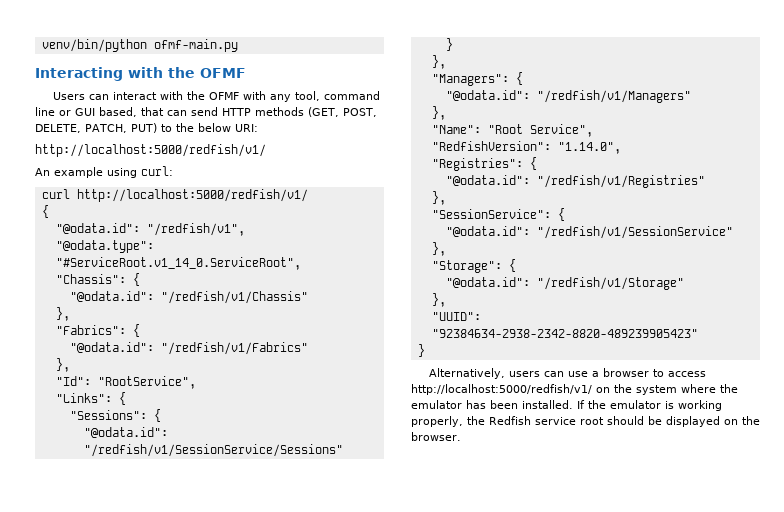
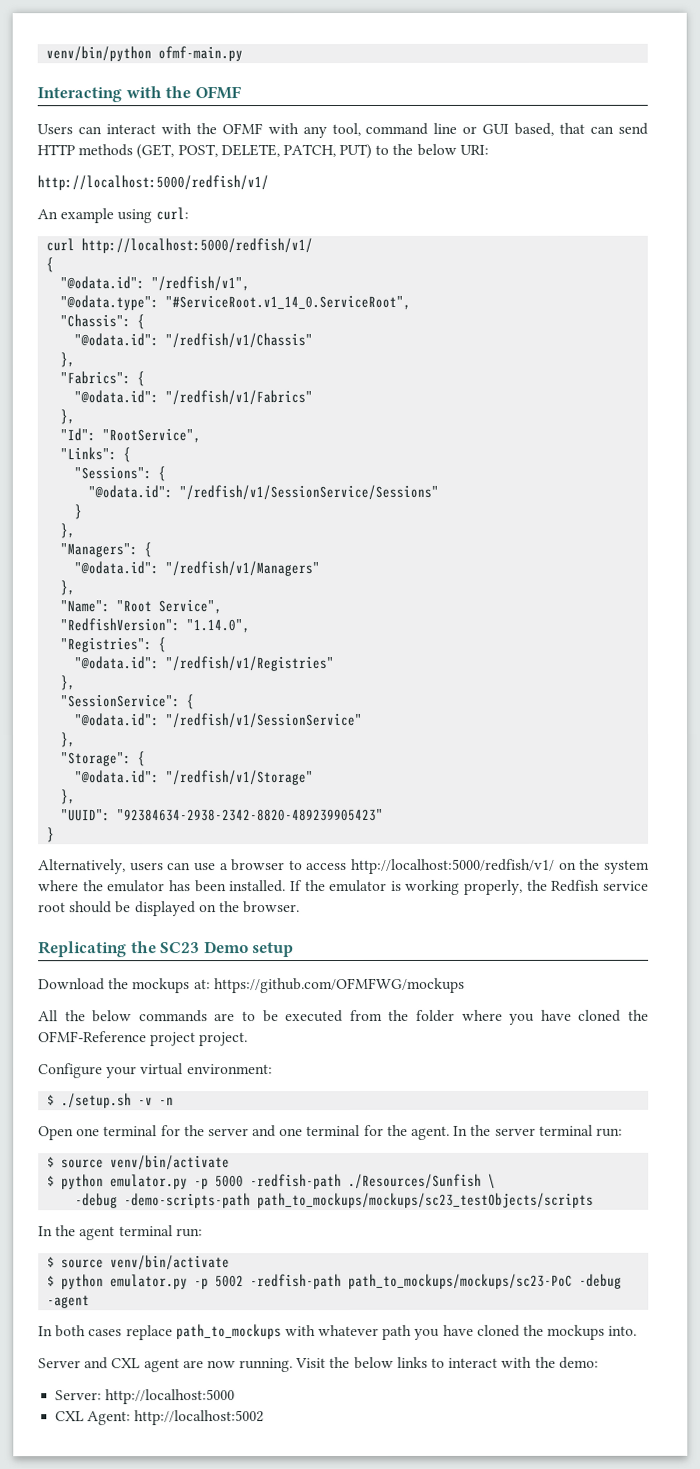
+ Replicating the SC23 Demo setup
+ Download the mockups at: https://github.com/OFMFWG/mockups
+ All the below commands are to be executed from the folder where you have cloned the OFMF-Reference project project.
+ Configure your virtual environment:
+ $ ./setup.sh -v -n
+ Open one terminal for the server and one terminal for the agent. In the server terminal run:
+ $ source venv/bin/activate
+ $ python emulator.py -p 5000 -redfish-path ./Resources/Sunfish \
+ -debug -demo-scripts-path path_to_mockups/mockups/sc23_testObjects/scripts
+ In the agent terminal run:
+ $ source venv/bin/activate
+ $ python emulator.py -p 5002 -redfish-path path_to_mockups/mockups/sc23-PoC -debug -agent
+ In both cases replace path_to_mockups with whatever path you have cloned the mockups into.
+ Server and CXL agent are now running. Visit the below links to interact with the demo:
+ Server: http://localhost:5000
+ CXL Agent: http://localhost:5002

